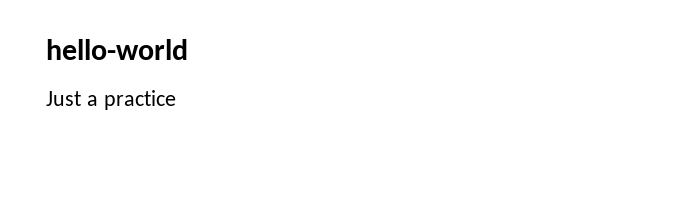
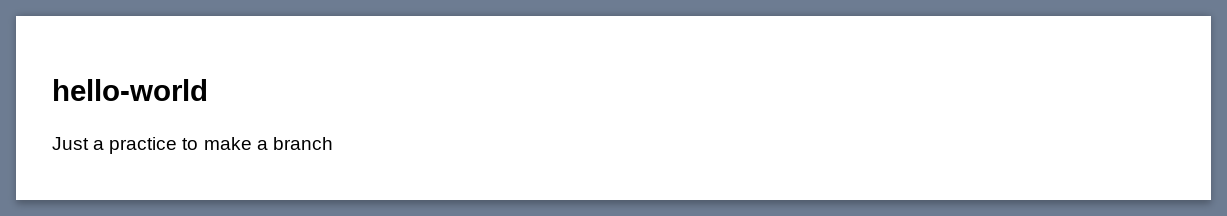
- Just a practice
+ Just a practice to make a branch

